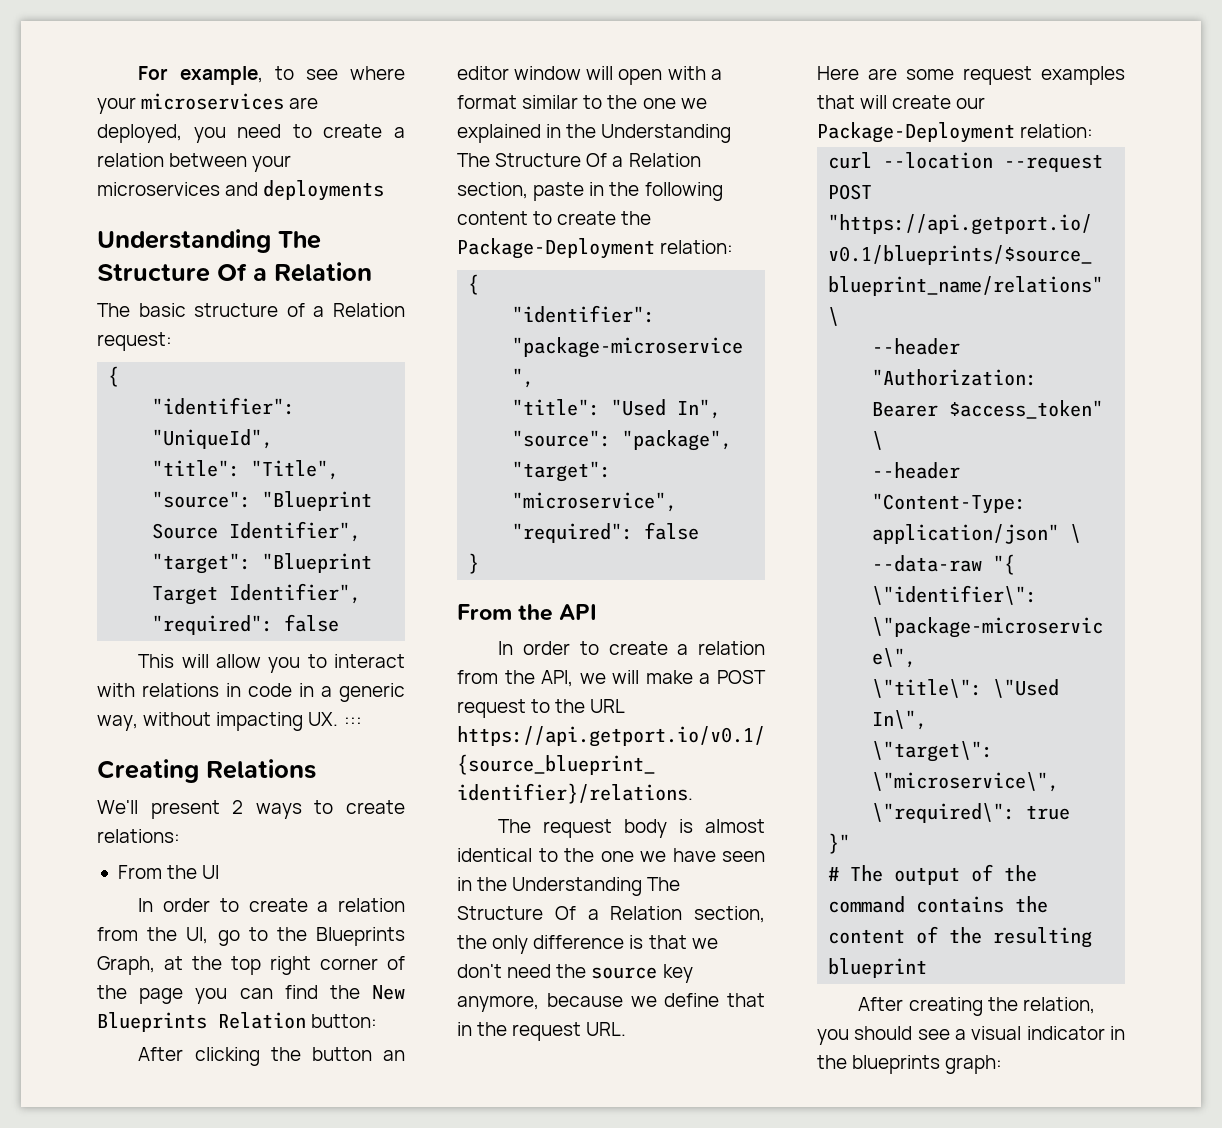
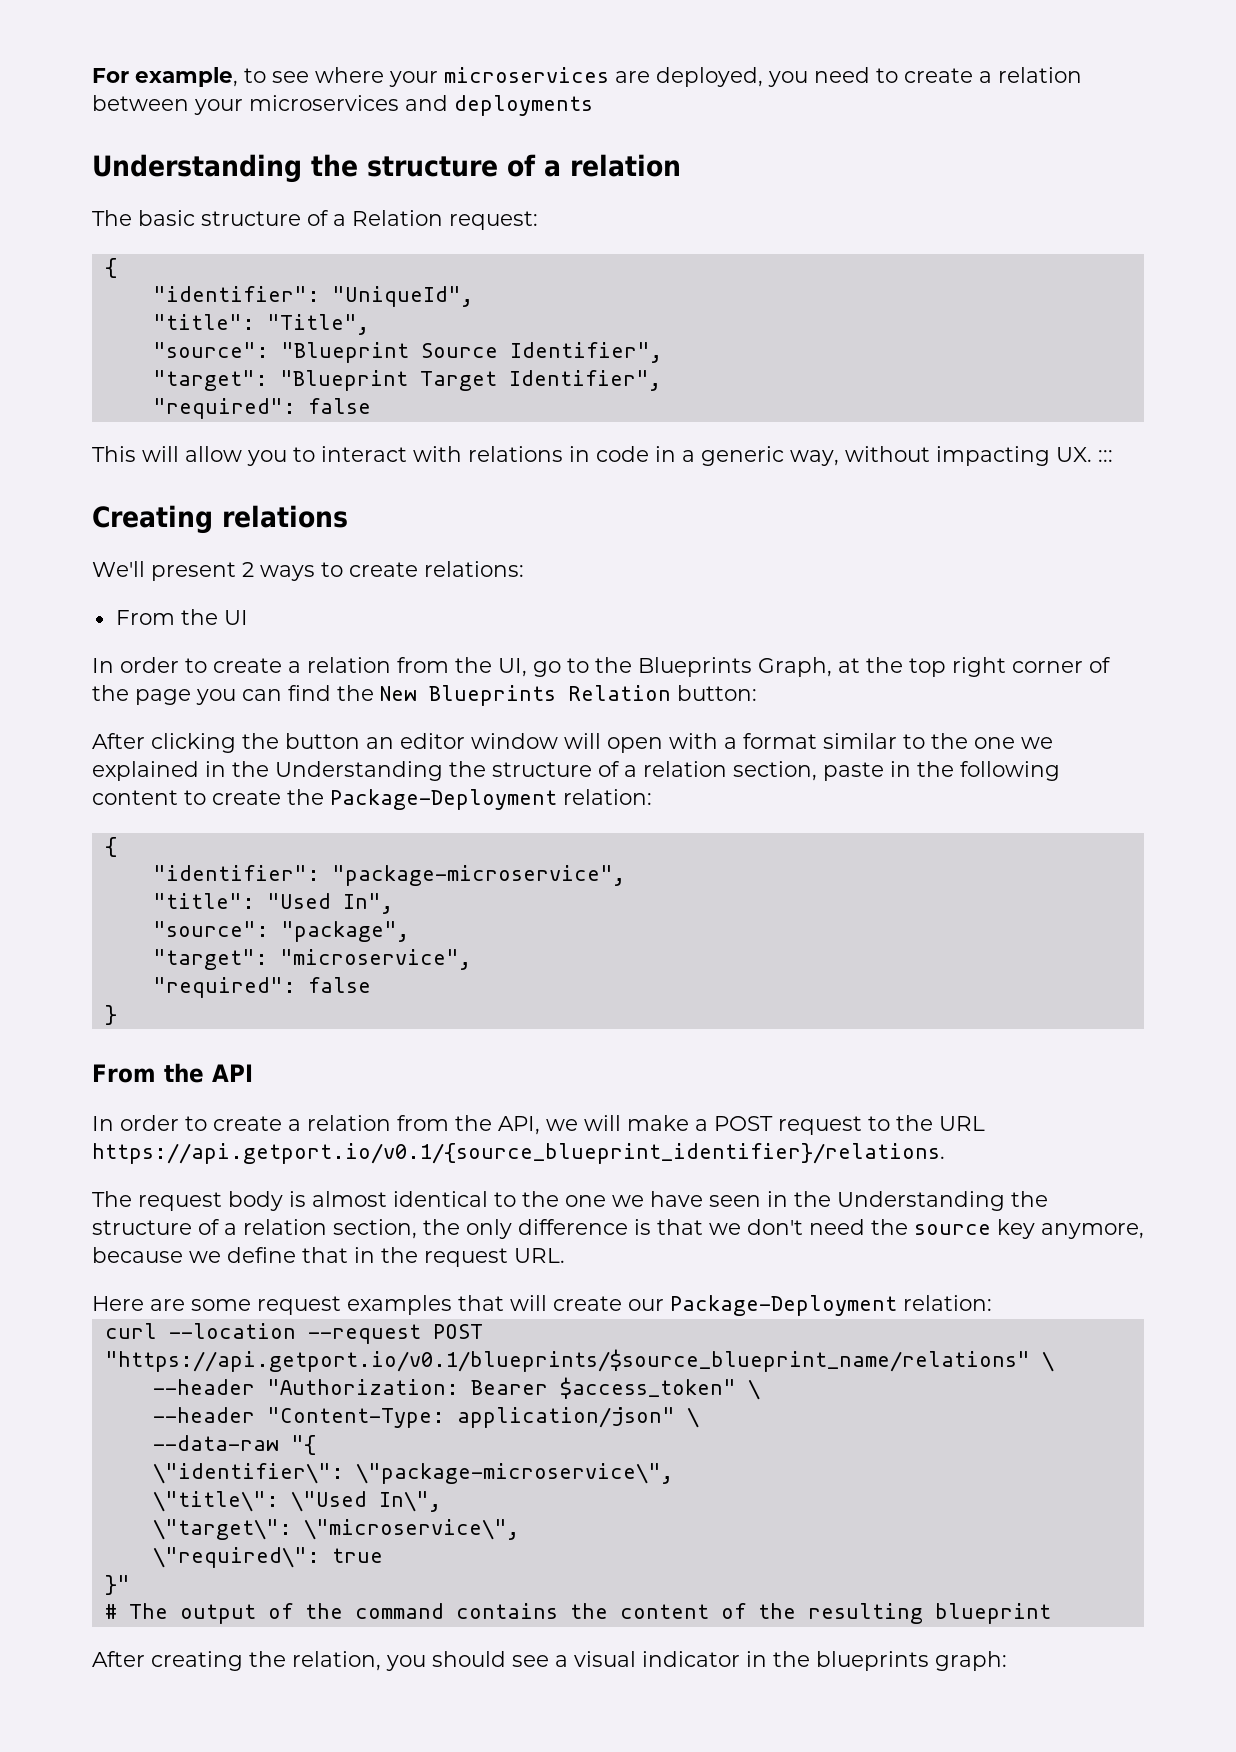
  For example, to see where your microservices are deployed, you need to create a relation between your microservices and deployments
- Understanding The Structure Of a Relation
+ Understanding the structure of a relation
- Creating Relations
+ Creating relations
- After clicking the button an editor window will open with a format similar to the one we explained in the Understanding The Structure Of a Relation section, paste in the following content to create the Package-Deployment relation:
+ After clicking the button an editor window will open with a format similar to the one we explained in the Understanding the structure of a relation section, paste in the following content to create the Package-Deployment relation:
- The request body is almost identical to the one we have seen in the Understanding The Structure Of a Relation section, the only difference is that we don't need the source key anymore, because we define that in the request URL.
+ The request body is almost identical to the one we have seen in the Understanding the structure of a relation section, the only difference is that we don't need the source key anymore, because we define that in the request URL.

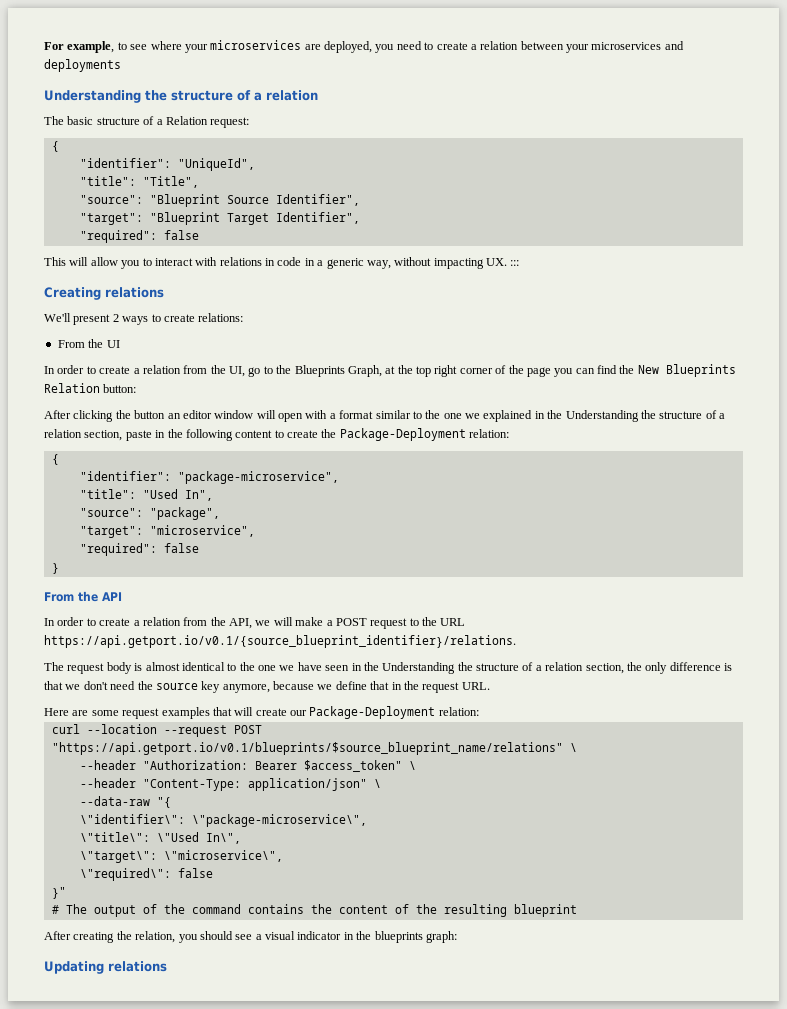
- \"required\": true
+ \"required\": false
+ Updating relations

